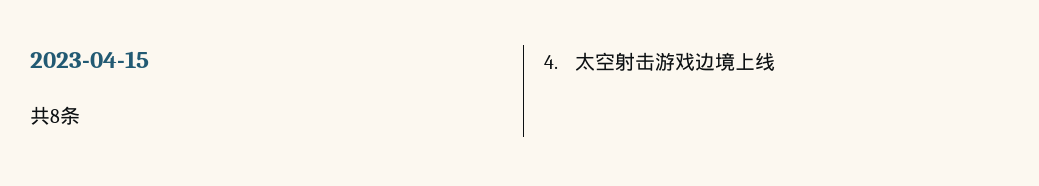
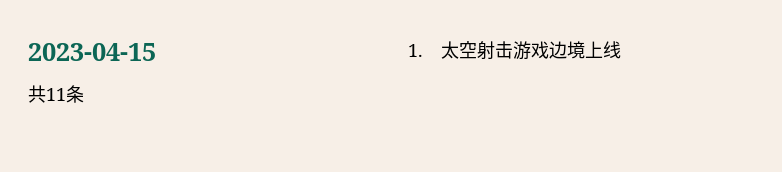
- 共8条
+ 共11条
- 4.太空射击游戏边境上线
+ 1.太空射击游戏边境上线

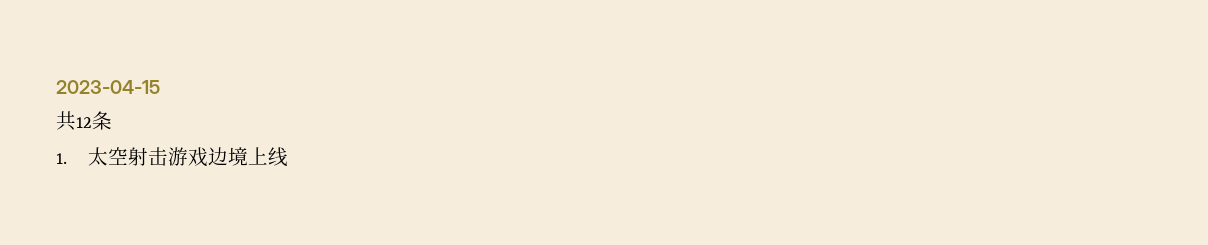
- 共11条
+ 共12条

